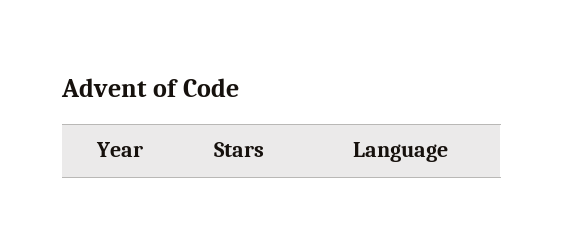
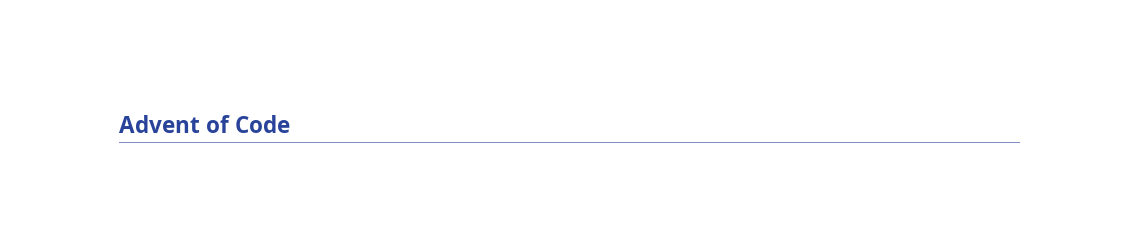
- Year | Stars | Language

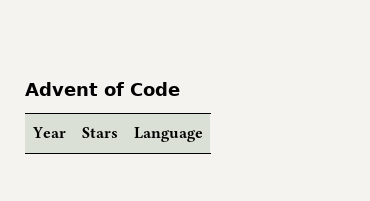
+ Year | Stars | Language

